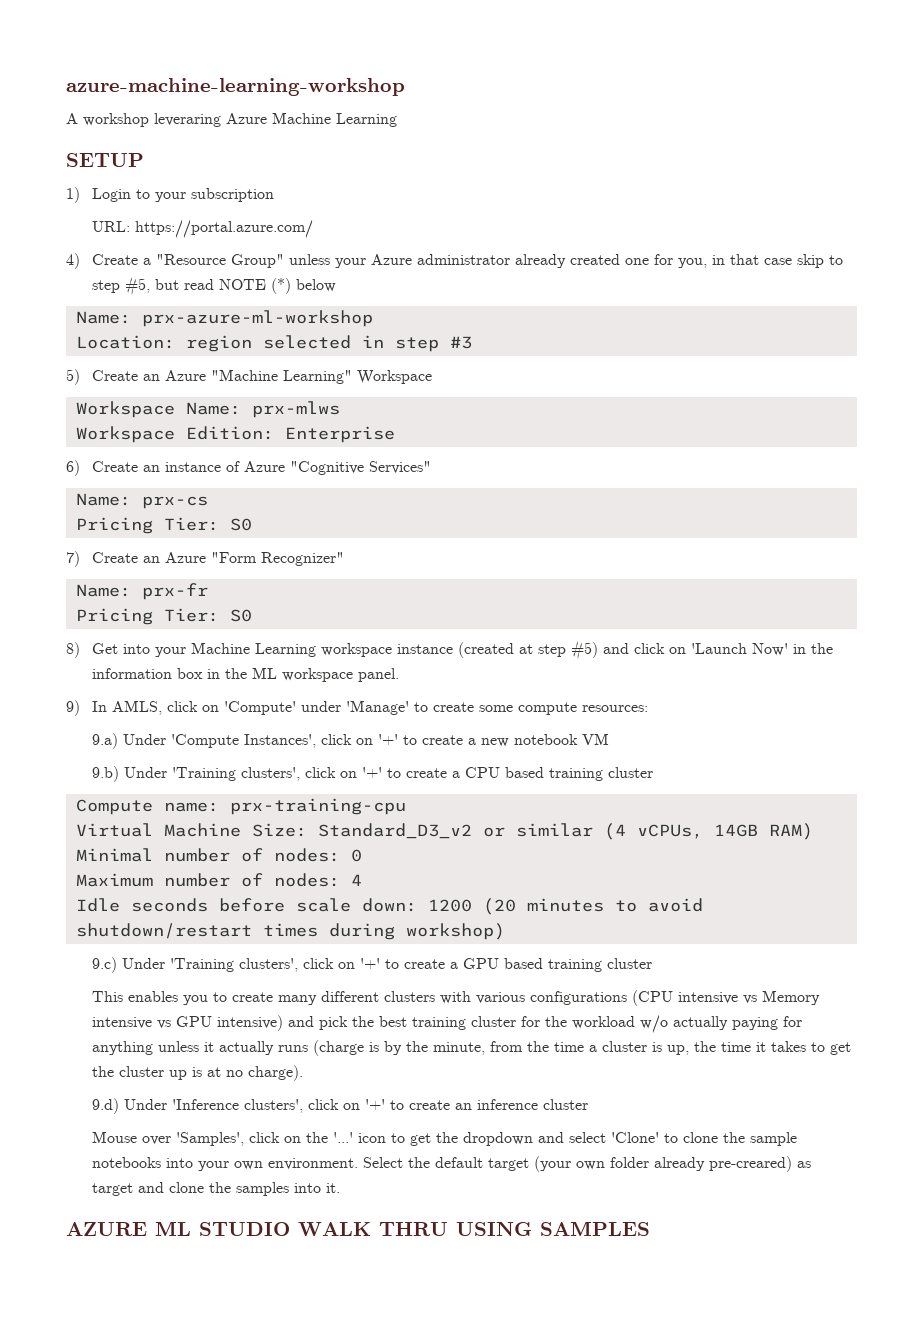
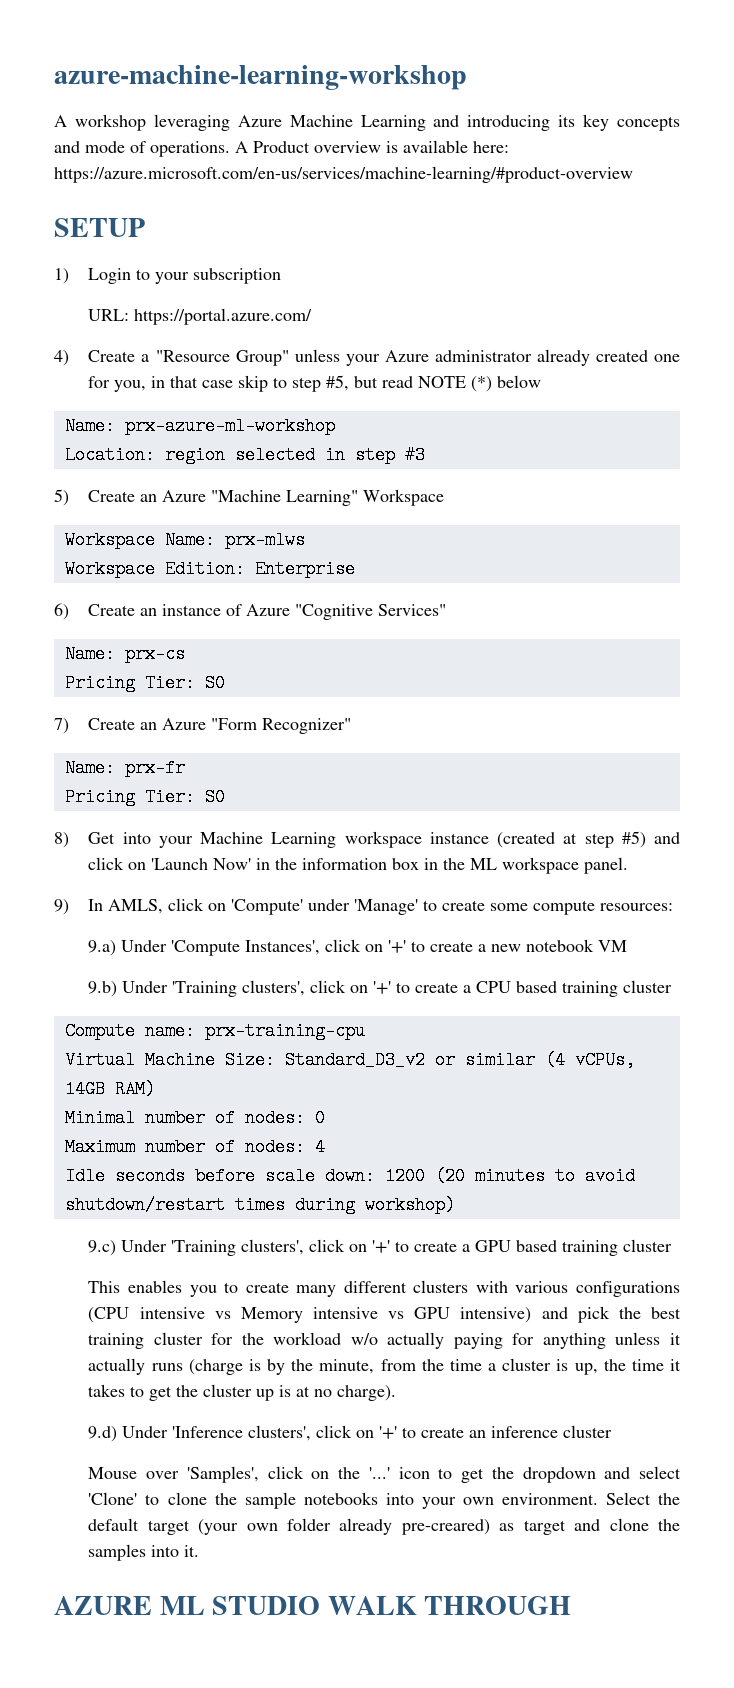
- A workshop leveraring Azure Machine Learning
+ A workshop leveraging Azure Machine Learning and introducing its key concepts and mode of operations. A Product overview is available here: https://azure.microsoft.com/en-us/services/machine-learning/#product-overview
- AZURE ML STUDIO WALK THRU USING SAMPLES
+ AZURE ML STUDIO WALK THROUGH

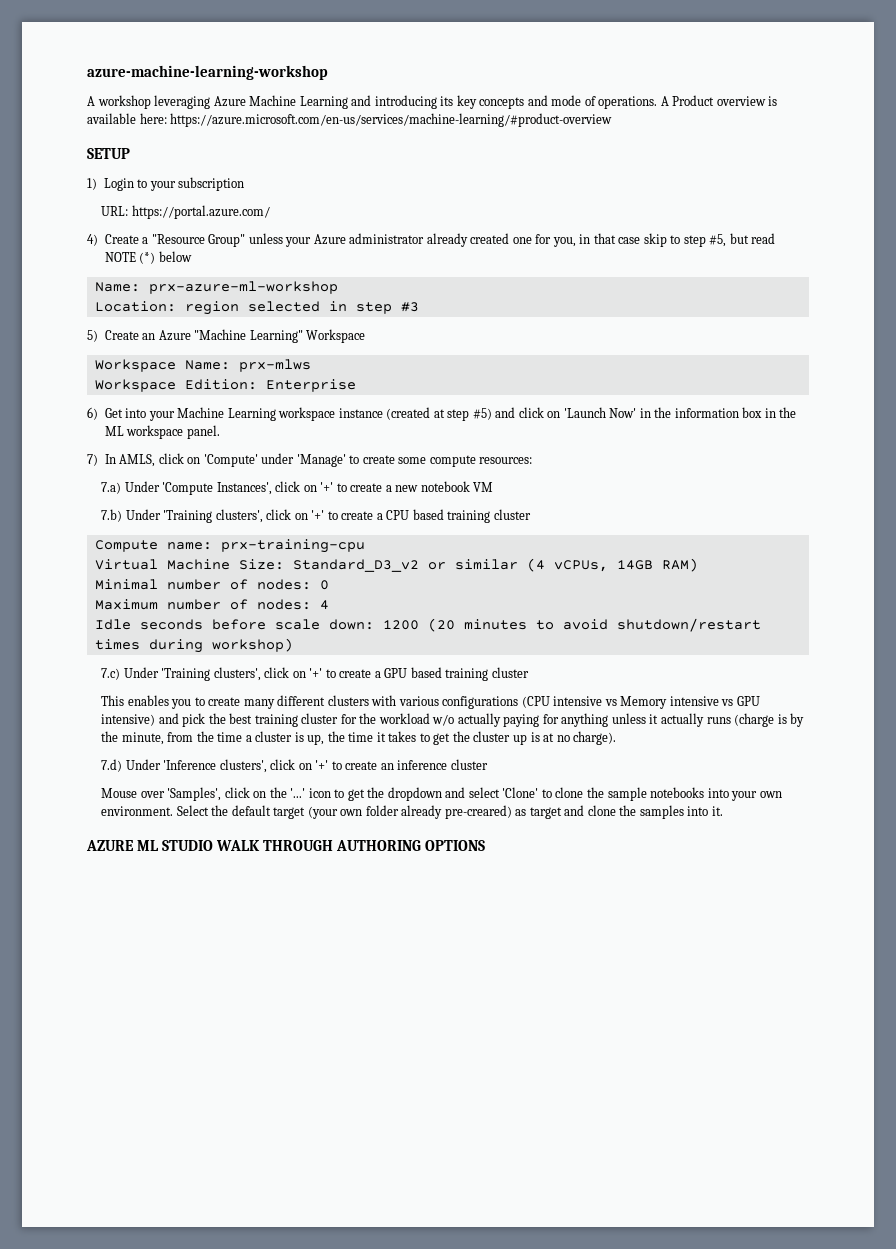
- 6) Create an instance of Azure "Cognitive Services"
- Name: prx-cs
- Pricing Tier: S0
- 7) Create an Azure "Form Recognizer"
- Name: prx-fr
- Pricing Tier: S0
- 8) Get into your Machine Learning workspace instance (created at step #5) and click on 'Launch Now' in the information box in the ML workspace panel.
+ 6) Get into your Machine Learning workspace instance (created at step #5) and click on 'Launch Now' in the information box in the ML workspace panel.
- 9) In AMLS, click on 'Compute' under 'Manage' to create some compute resources:
+ 7) In AMLS, click on 'Compute' under 'Manage' to create some compute resources:
- 9.a) Under 'Compute Instances', click on '+' to create a new notebook VM
+ 7.a) Under 'Compute Instances', click on '+' to create a new notebook VM
- 9.b) Under 'Training clusters', click on '+' to create a CPU based training cluster
+ 7.b) Under 'Training clusters', click on '+' to create a CPU based training cluster
- 9.c) Under 'Training clusters', click on '+' to create a GPU based training cluster
+ 7.c) Under 'Training clusters', click on '+' to create a GPU based training cluster
- 9.d) Under 'Inference clusters', click on '+' to create an inference cluster
+ 7.d) Under 'Inference clusters', click on '+' to create an inference cluster
- AZURE ML STUDIO WALK THROUGH
+ AZURE ML STUDIO WALK THROUGH AUTHORING OPTIONS

